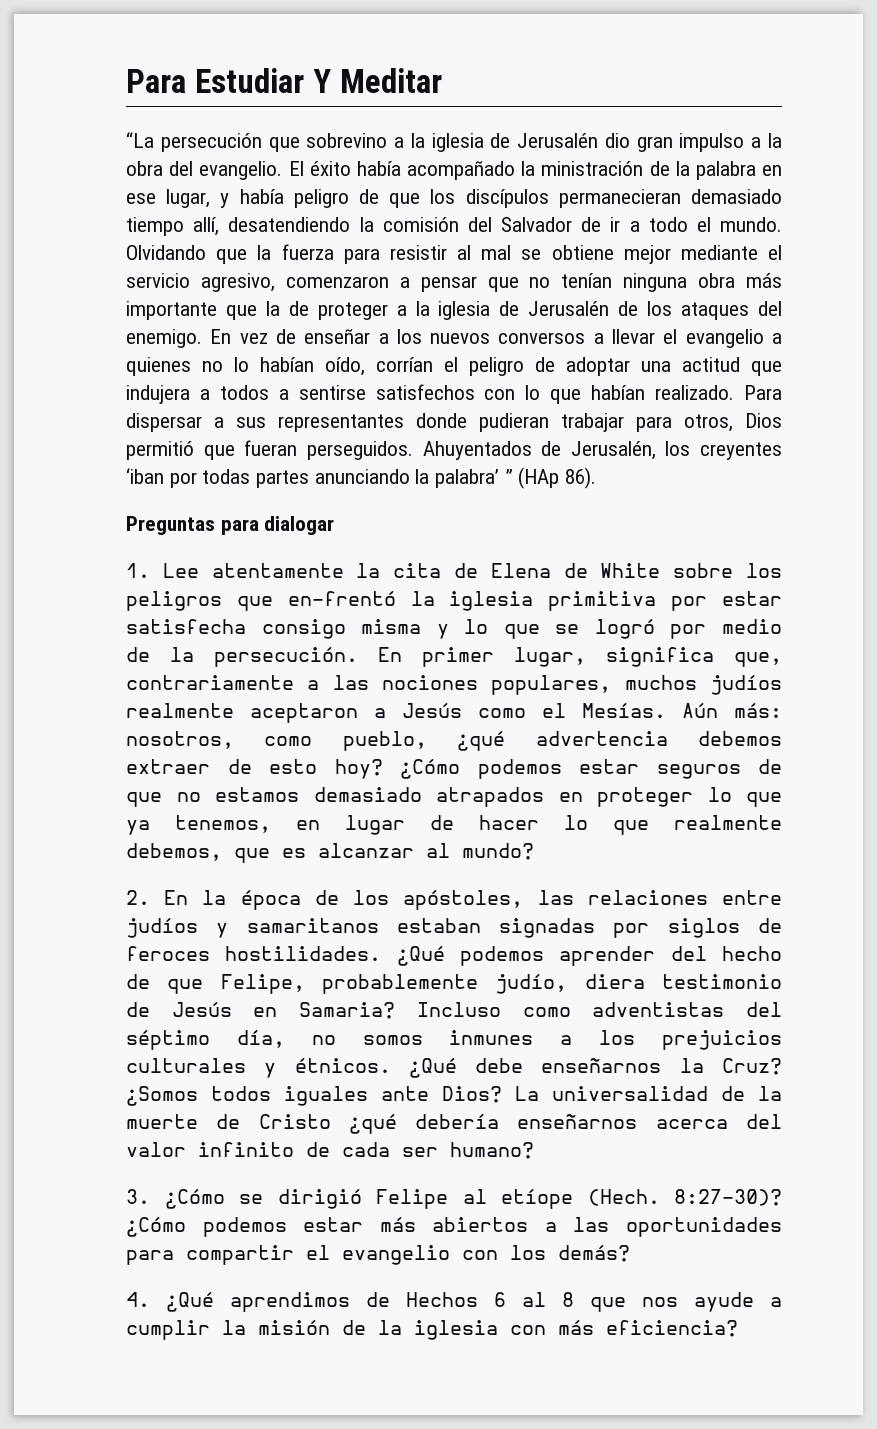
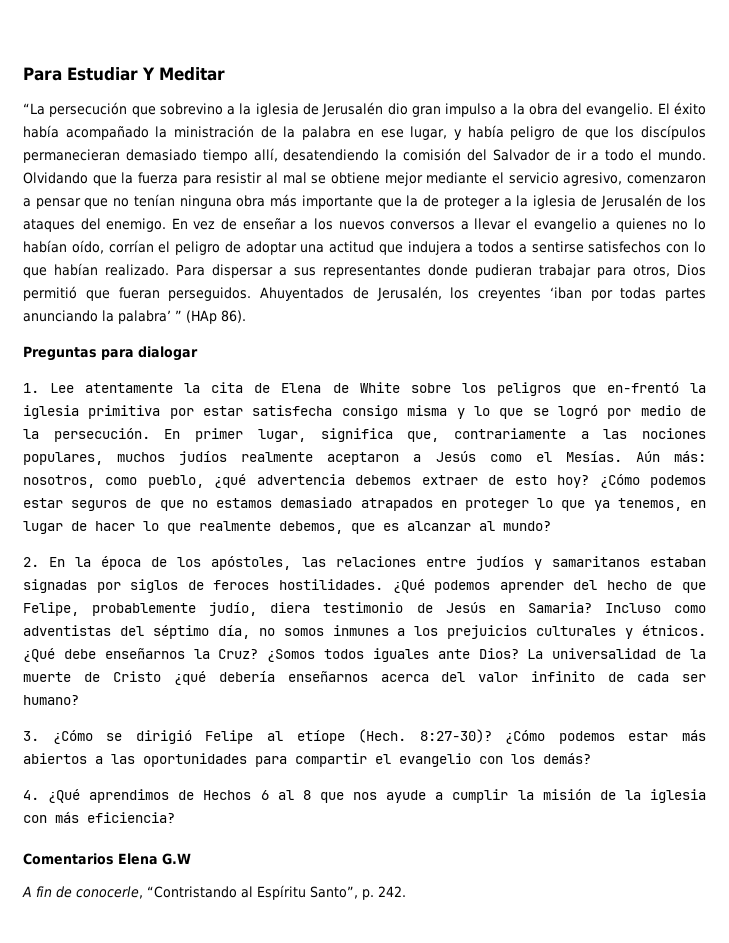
+ Comentarios Elena G.W
+ A fin de conocerle, “Contristando al Espíritu Santo”, p. 242.

